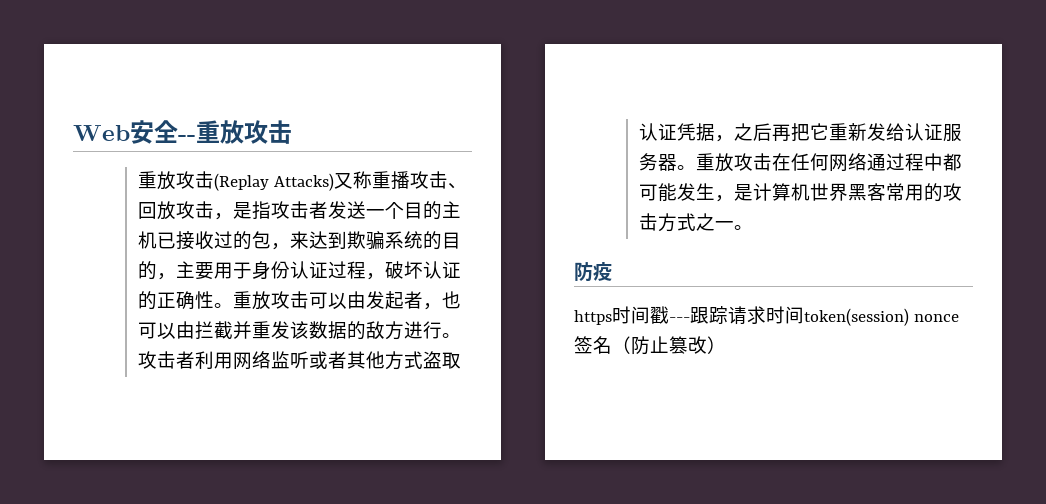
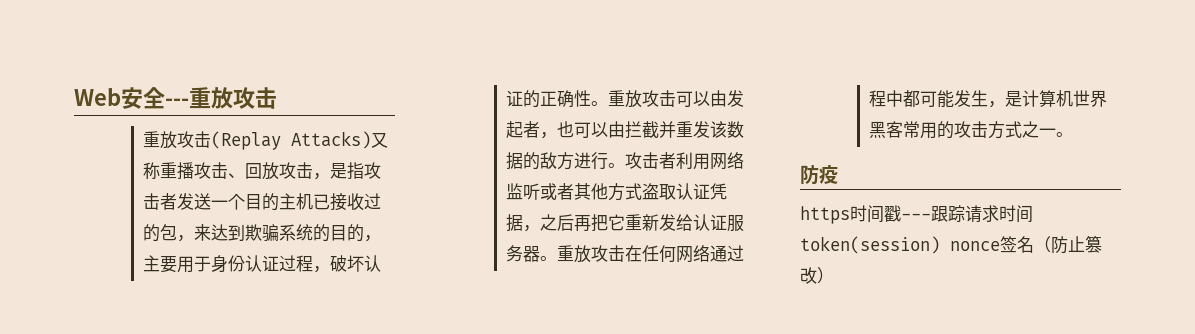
- Web安全--重放攻击
+ Web安全---重放攻击

